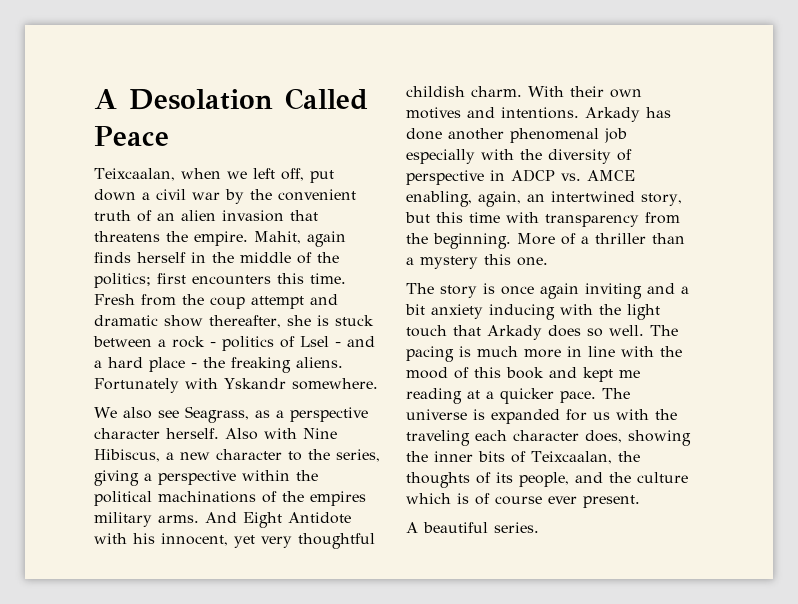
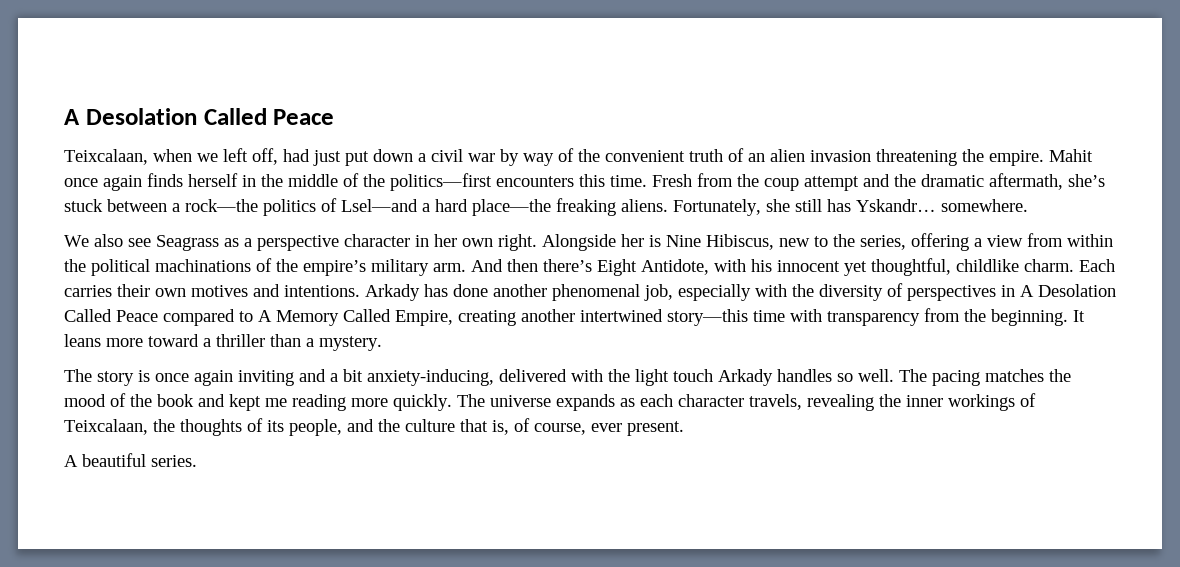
- Teixcaalan, when we left off, put down a civil war by the convenient truth of an alien invasion that threatens the empire. Mahit, again finds herself in the middle of the politics; first encounters this time.
+ Teixcalaan, when we left off, had just put down a civil war by way of the convenient truth of an alien invasion threatening the empire. Mahit once again finds herself in the middle of the politics—first encounters this time.
- Fresh from the coup attempt and dramatic show thereafter, she is stuck between a rock - politics of Lsel - and a hard place - the freaking aliens. Fortunately with Yskandr somewhere.
+ Fresh from the coup attempt and the dramatic aftermath, she’s stuck between a rock—the politics of Lsel—and a hard place—the freaking aliens. Fortunately, she still has Yskandr… somewhere.
- We also see Seagrass, as a perspective character herself. Also with Nine Hibiscus, a new character to the series, giving a perspective within the political machinations of the empires military arms. And Eight Antidote with his innocent, yet very thoughtful childish charm. With their own motives and intentions.
+ We also see Seagrass as a perspective character in her own right. Alongside her is Nine Hibiscus, new to the series, offering a view from within the political machinations of the empire’s military arm. And then there’s Eight Antidote, with his innocent yet thoughtful, childlike charm. Each carries their own motives and intentions.
- Arkady has done another phenomenal job especially with the diversity of perspective in ADCP vs. AMCE enabling, again, an intertwined story, but this time with transparency from the beginning.
+ Arkady has done another phenomenal job, especially with the diversity of perspectives in A Desolation Called Peace compared to A Memory Called Empire, creating another intertwined story—this time with transparency from the beginning.
- More of a thriller than a mystery this one.
+ It leans more toward a thriller than a mystery.
- The story is once again inviting and a bit anxiety inducing with the light touch that Arkady does so well.
+ The story is once again inviting and a bit anxiety‑inducing, delivered with the light touch Arkady handles so well.
- The pacing is much more in line with the mood of this book and kept me reading at a quicker pace. The universe is expanded for us with the traveling each character does, showing the inner bits of Teixcaalan, the thoughts of its people, and the culture which is of course ever present.
+ The pacing matches the mood of the book and kept me reading more quickly. The universe expands as each character travels, revealing the inner workings of Teixcalaan, the thoughts of its people, and the culture that is, of course, ever present.

